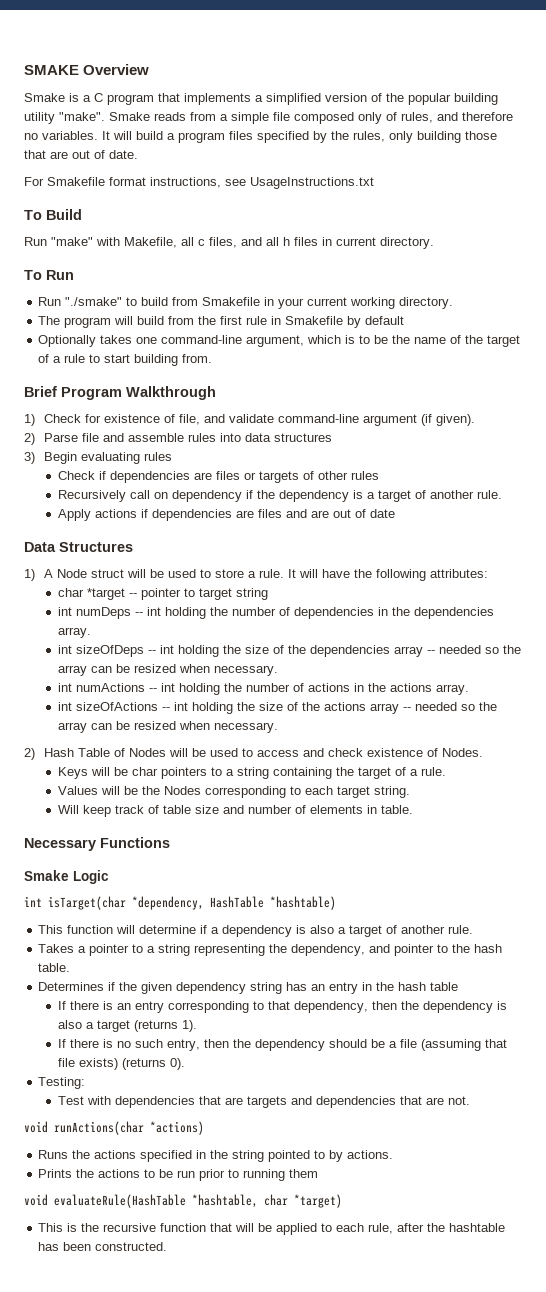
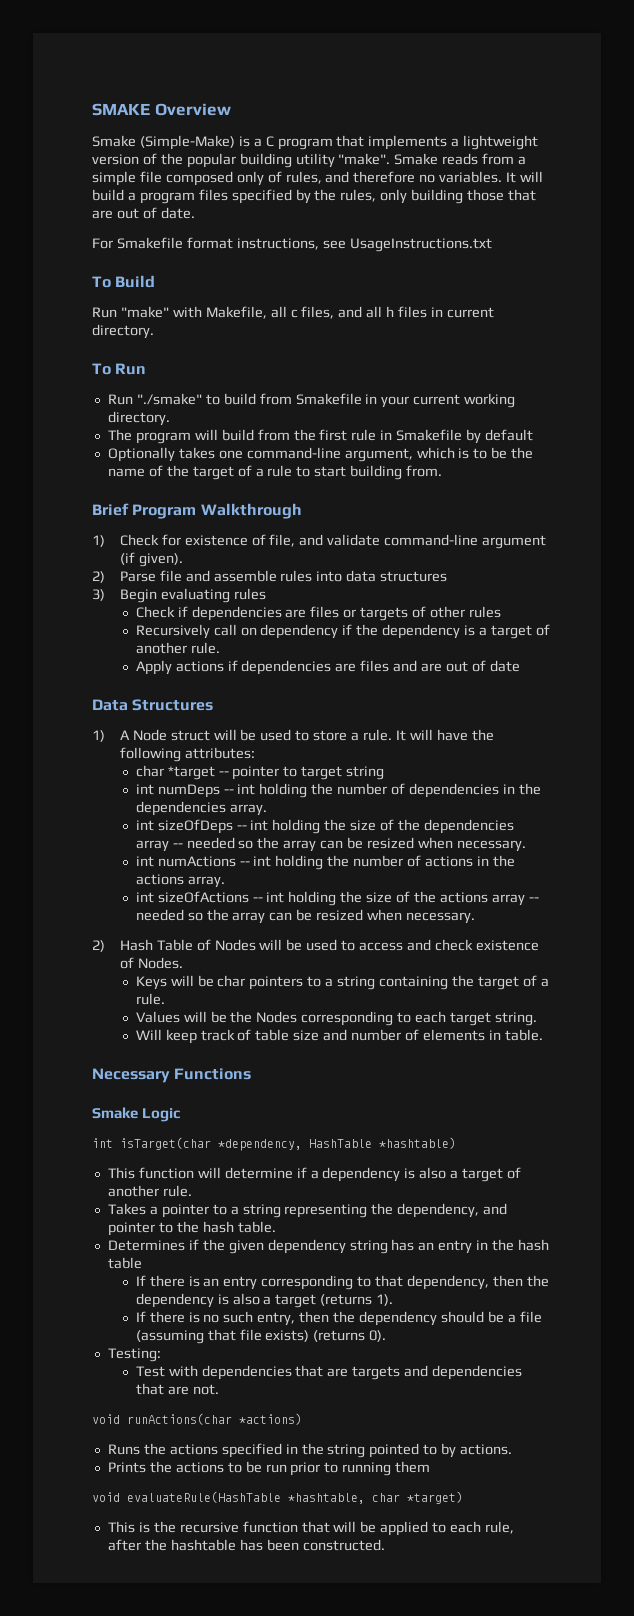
- Smake is a C program that implements a simplified version of the popular building utility "make".
+ Smake (Simple-Make) is a C program that implements a lightweight version of the popular building utility "make".

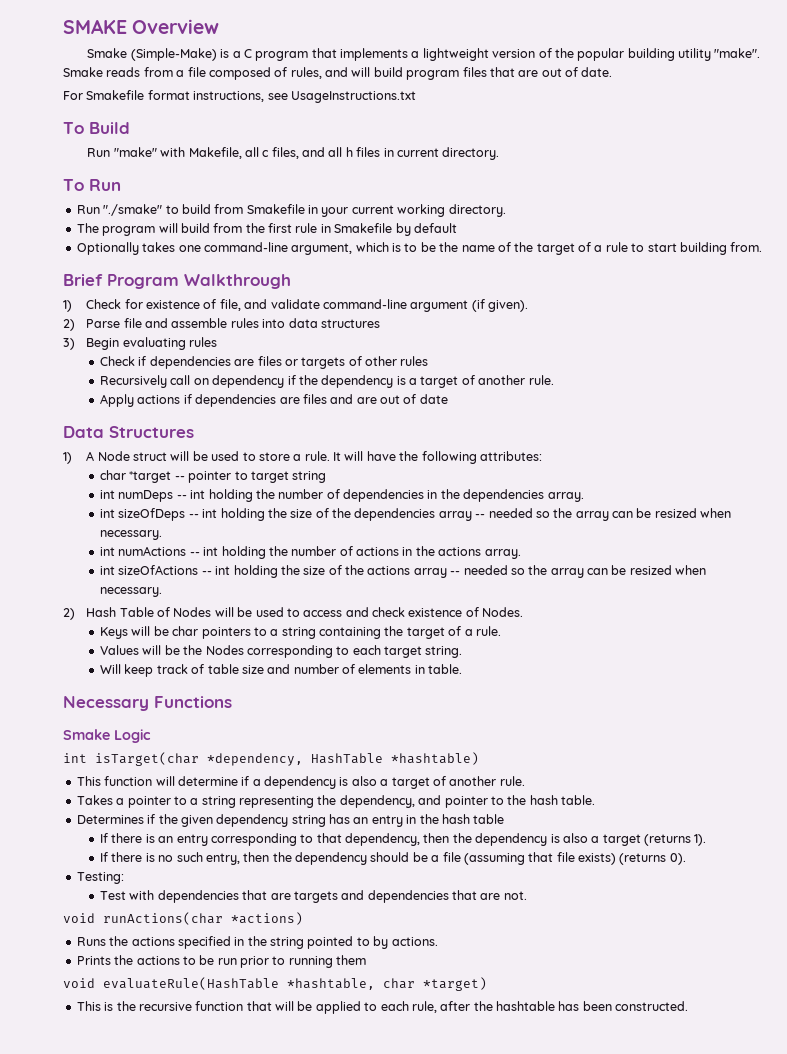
- Smake reads from a simple file composed only of rules, and therefore no variables. It will build a program files specified by the rules, only building those that are out of date.
+ Smake reads from a file composed of rules, and will build program files that are out of date.

